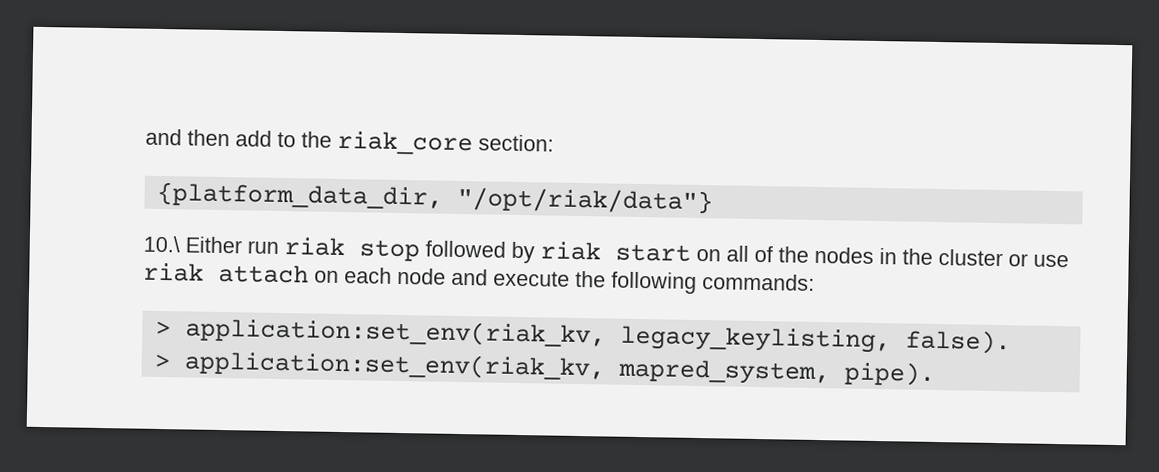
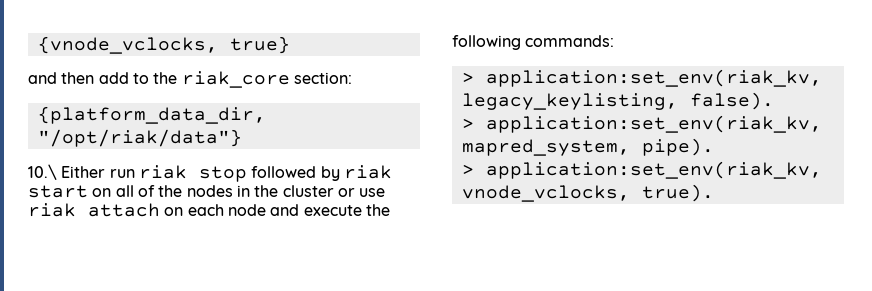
+ {vnode_vclocks, true}
+ > application:set_env(riak_kv, vnode_vclocks, true).

